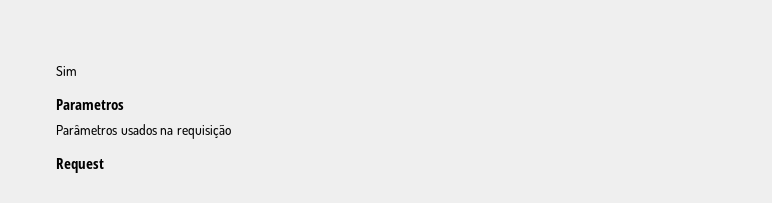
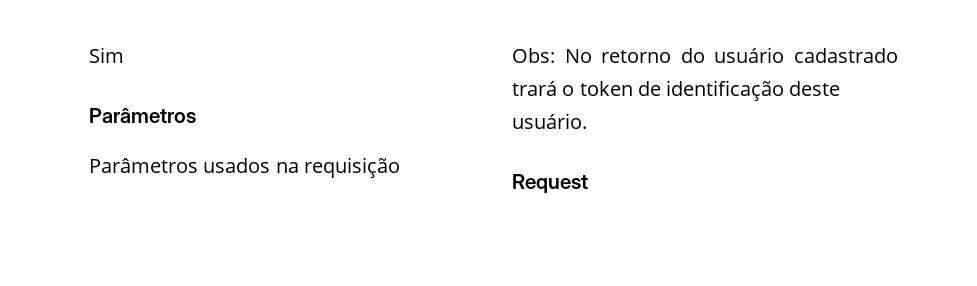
  Sim
- Parametros
+ Parâmetros
+ Obs: No retorno do usuário cadastrado trará o token de identificação deste usuário.

